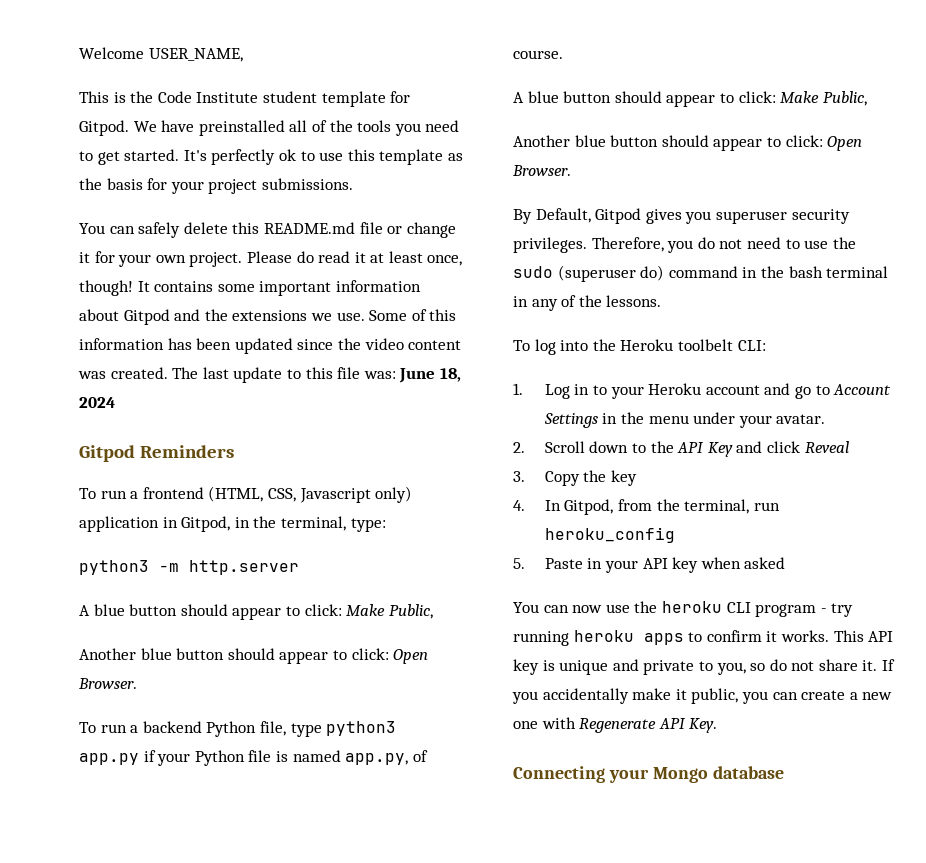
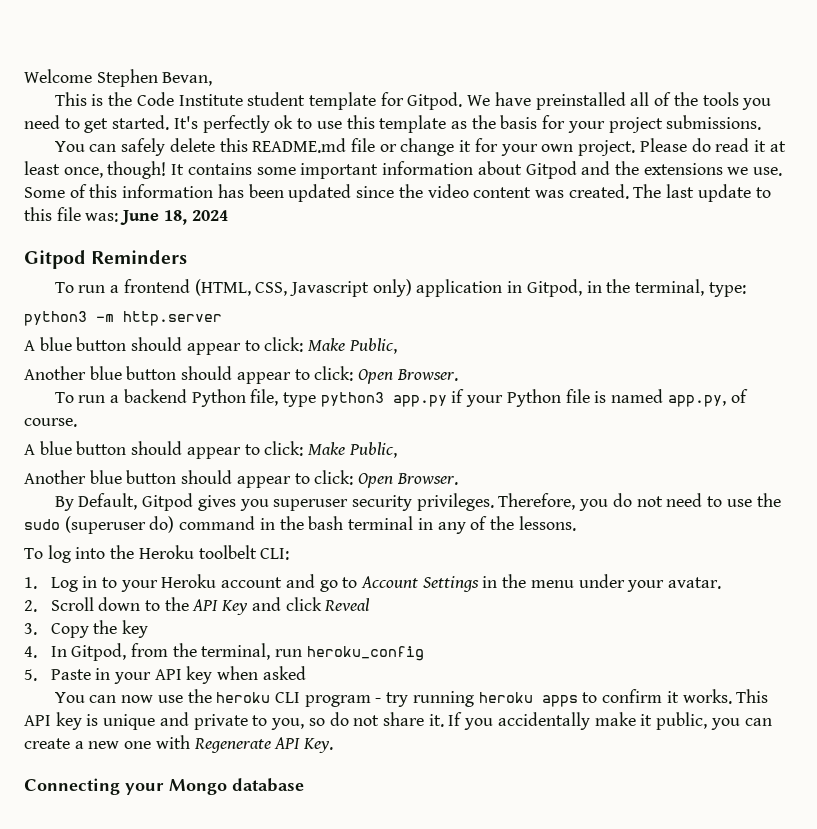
- Welcome USER_NAME,
+ Welcome Stephen Bevan,

